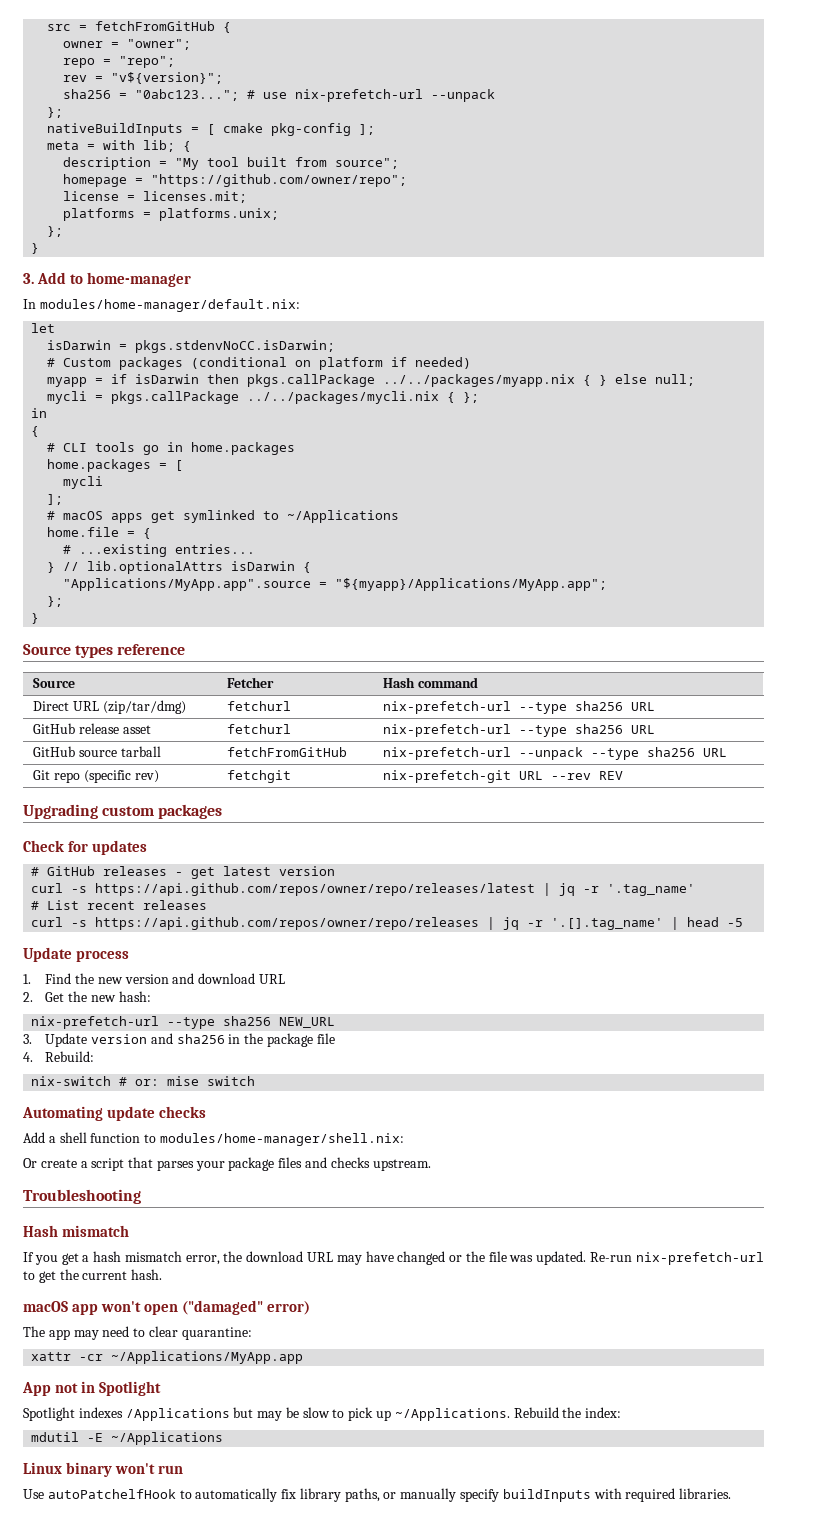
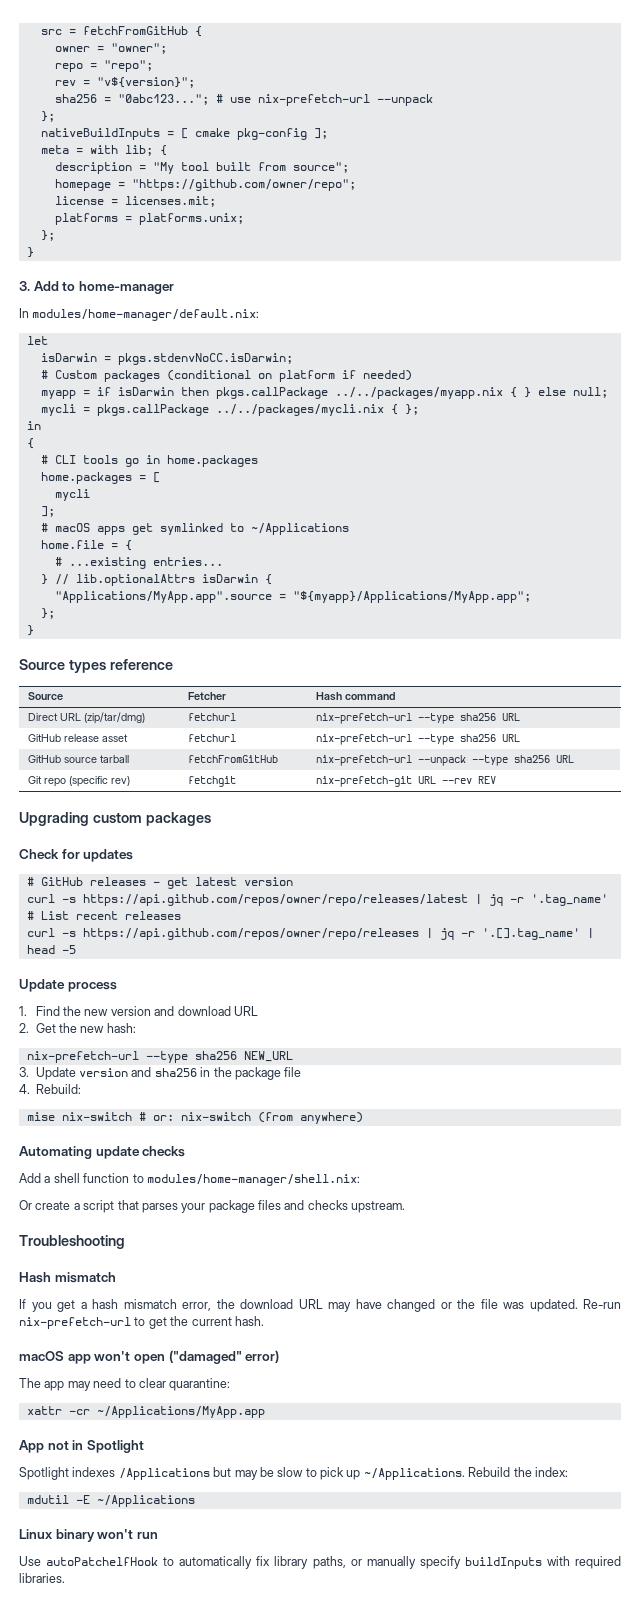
- nix-switch # or: mise switch
+ mise nix-switch # or: nix-switch (from anywhere)

